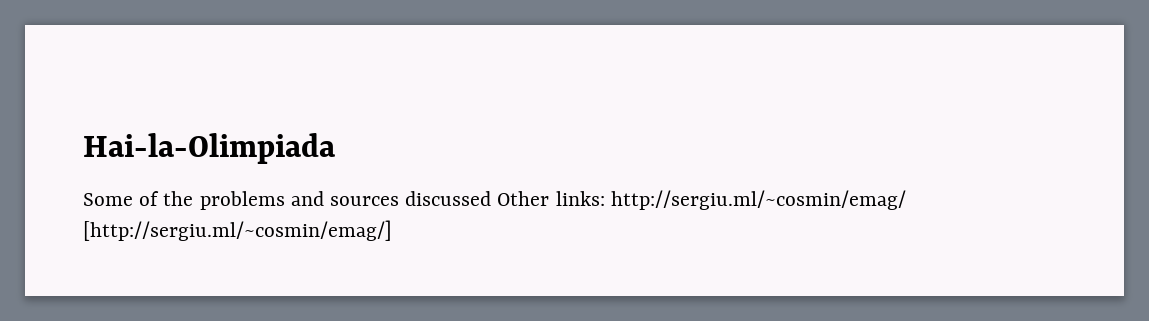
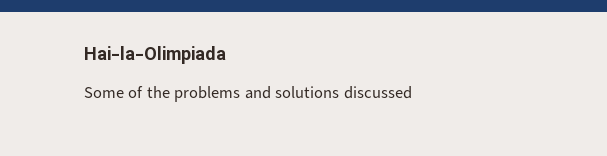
- Some of the problems and sources discussed Other links: http://sergiu.ml/~cosmin/emag/ [http://sergiu.ml/~cosmin/emag/]
+ Some of the problems and solutions discussed

